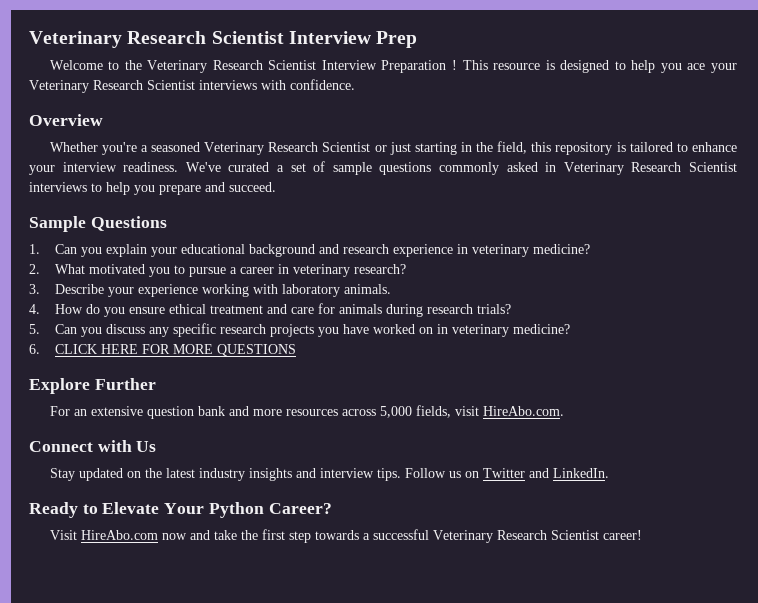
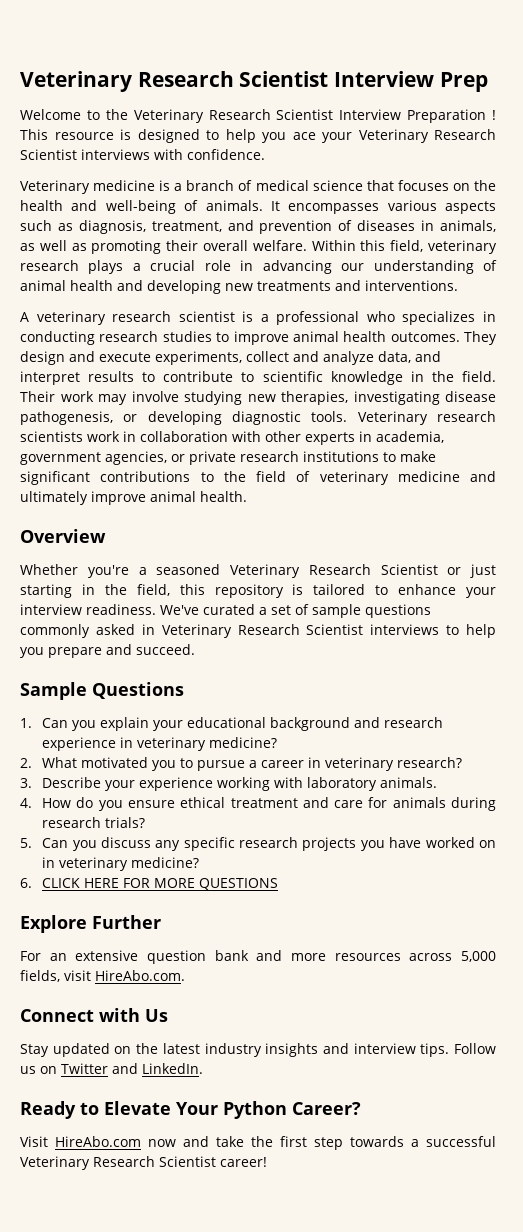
+ Veterinary medicine is a branch of medical science that focuses on the health and well-being of animals. It encompasses various aspects such as diagnosis, treatment, and prevention of diseases in animals, as well as promoting their overall welfare. Within this field, veterinary research plays a crucial role in advancing our understanding of animal health and developing new treatments and interventions.
+ A veterinary research scientist is a professional who specializes in conducting research studies to improve animal health outcomes. They design and execute experiments, collect and analyze data, and interpret results to contribute to scientific knowledge in the field. Their work may involve studying new therapies, investigating disease pathogenesis, or developing diagnostic tools. Veterinary research scientists work in collaboration with other experts in academia, government agencies, or private research institutions to make significant contributions to the field of veterinary medicine and ultimately improve animal health.

